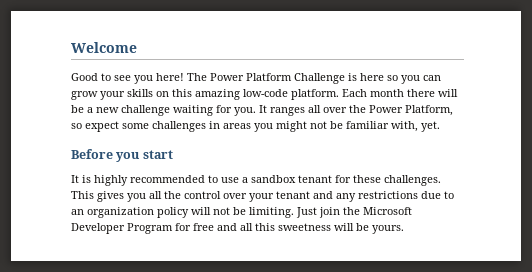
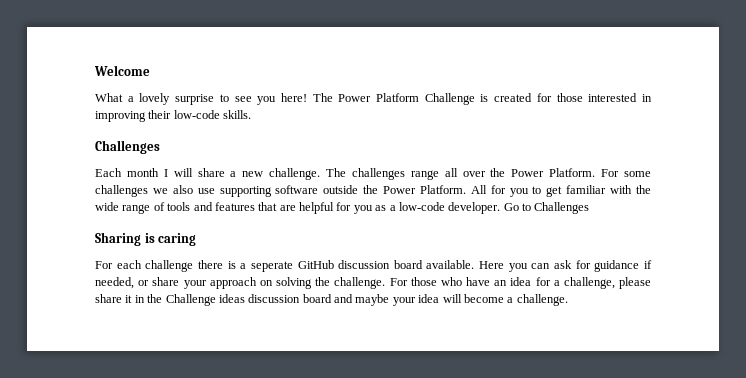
- Good to see you here!
+ What a lovely surprise to see you here!
- The Power Platform Challenge is here so you can grow your skills on this amazing low-code platform. Each month there will be a new challenge waiting for you. It ranges all over the Power Platform, so expect some challenges in areas you might not be familiar with, yet.
- Before you start
- It is highly recommended to use a sandbox tenant for these challenges. This gives you all the control over your tenant and any restrictions due to an organization policy will not be limiting. Just join the Microsoft Developer Program for free and all this sweetness will be yours.
+ The Power Platform Challenge is created for those interested in improving their low-code skills.
+ Challenges
+ Each month I will share a new challenge. The challenges range all over the Power Platform. For some challenges we also use supporting software outside the Power Platform. All for you to get familiar with the wide range of tools and features that are helpful for you as a low-code developer. Go to Challenges
+ Sharing is caring
+ For each challenge there is a seperate GitHub discussion board available. Here you can ask for guidance if needed, or share your approach on solving the challenge. For those who have an idea for a challenge, please share it in the Challenge ideas discussion board and maybe your idea will become a challenge.

